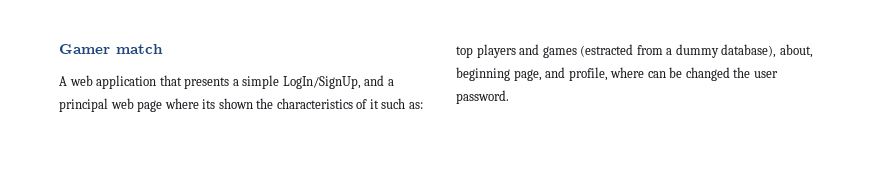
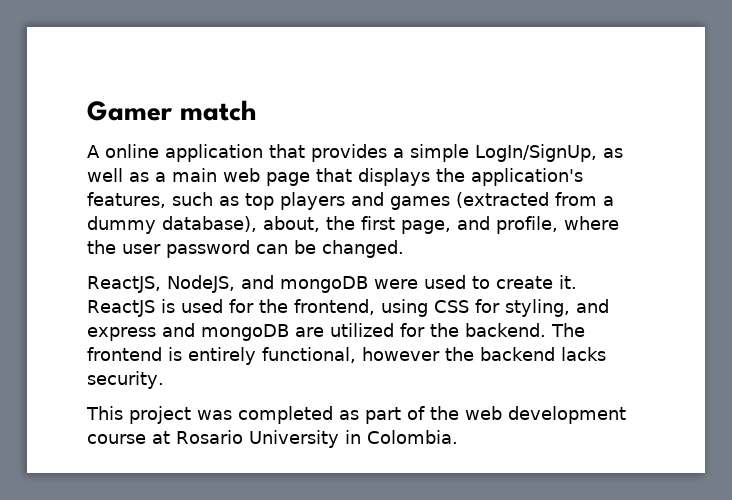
- A web application that presents a simple LogIn/SignUp, and a principal web page where its shown the characteristics of it such as: top players and games (estracted from a dummy database), about, beginning page, and profile, where can be changed the user password.
+ A online application that provides a simple LogIn/SignUp, as well as a main web page that displays the application's features, such as top players and games (extracted from a dummy database), about, the first page, and profile, where the user password can be changed.
+ ReactJS, NodeJS, and mongoDB were used to create it. ReactJS is used for the frontend, using CSS for styling, and express and mongoDB are utilized for the backend. The frontend is entirely functional, however the backend lacks security.
+ This project was completed as part of the web development course at Rosario University in Colombia.

